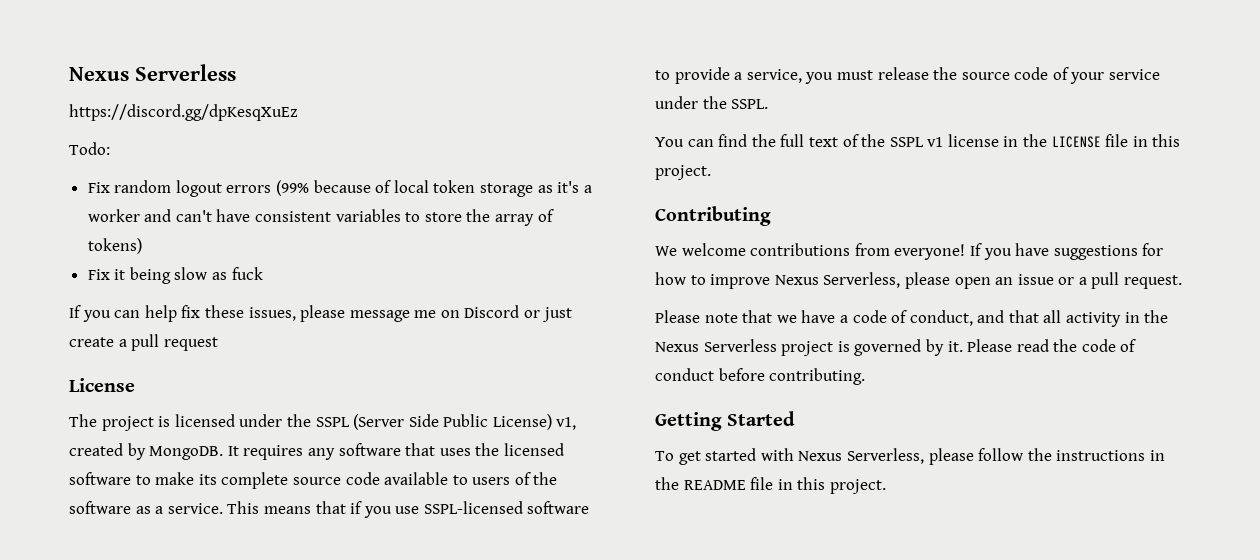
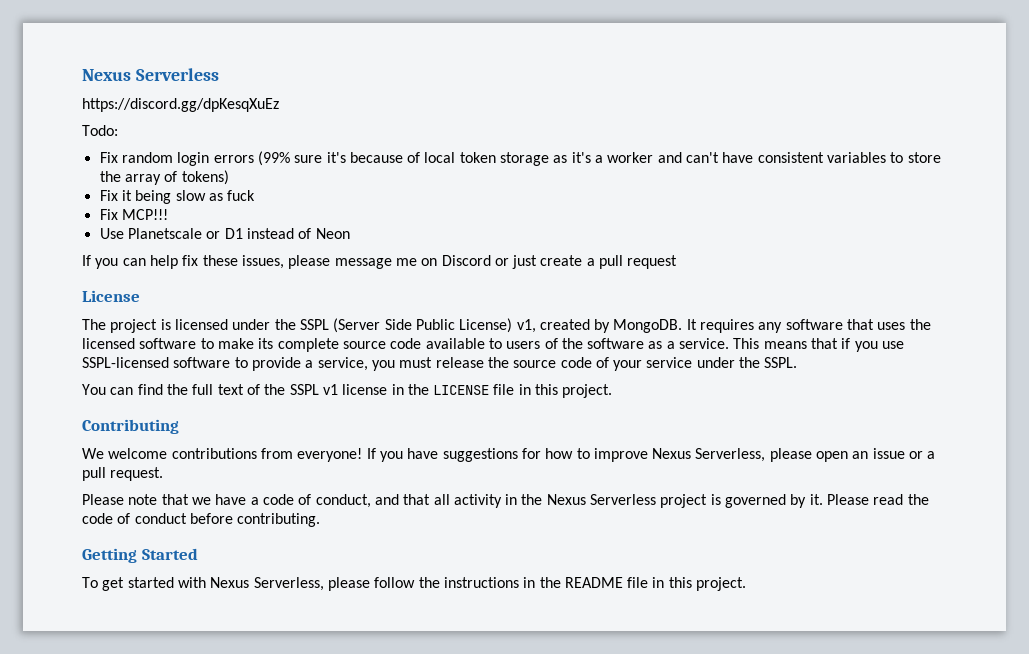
- Fix random logout errors (99% because of local token storage as it's a worker and can't have consistent variables to store the array of tokens)
+ Fix random login errors (99% sure it's because of local token storage as it's a worker and can't have consistent variables to store the array of tokens)
+ Fix MCP!!!
+ Use Planetscale or D1 instead of Neon

